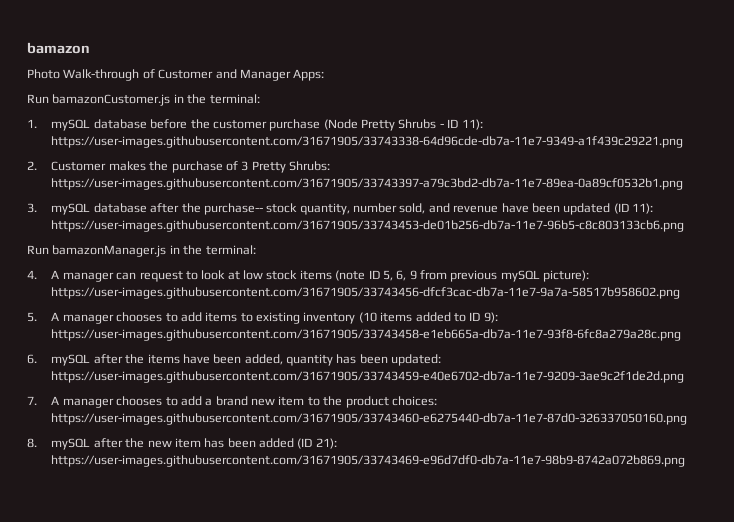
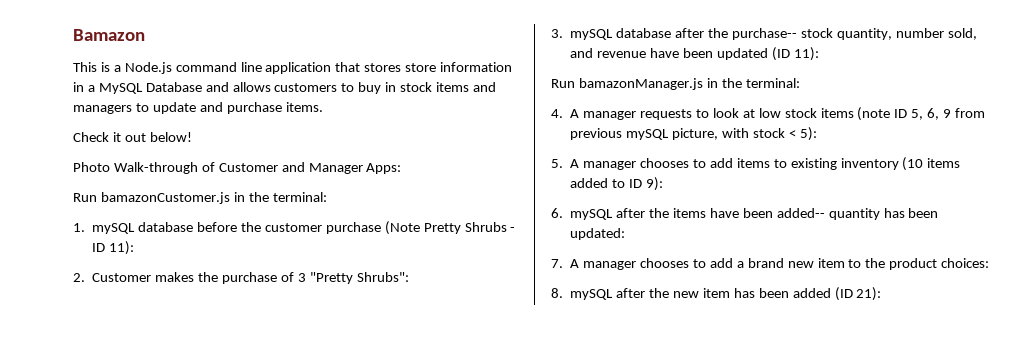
- bamazon
+ Bamazon
+ This is a Node.js command line application that stores store information in a MySQL Database and allows customers to buy in stock items and managers to update and purchase items.
+ Check it out below!
- 1. mySQL database before the customer purchase (Node Pretty Shrubs - ID 11): https://user-images.githubusercontent.com/31671905/33743338-64d96cde-db7a-11e7-9349-a1f439c29221.png
+ 1. mySQL database before the customer purchase (Note Pretty Shrubs - ID 11):
- 2. Customer makes the purchase of 3 Pretty Shrubs: https://user-images.githubusercontent.com/31671905/33743397-a79c3bd2-db7a-11e7-89ea-0a89cf0532b1.png
+ 2. Customer makes the purchase of 3 "Pretty Shrubs":
- 3. mySQL database after the purchase-- stock quantity, number sold, and revenue have been updated (ID 11): https://user-images.githubusercontent.com/31671905/33743453-de01b256-db7a-11e7-96b5-c8c803133cb6.png
+ 3. mySQL database after the purchase-- stock quantity, number sold, and revenue have been updated (ID 11):
- 4. A manager can request to look at low stock items (note ID 5, 6, 9 from previous mySQL picture): https://user-images.githubusercontent.com/31671905/33743456-dfcf3cac-db7a-11e7-9a7a-58517b958602.png
+ 4. A manager requests to look at low stock items (note ID 5, 6, 9 from previous mySQL picture, with stock < 5):
- 5. A manager chooses to add items to existing inventory (10 items added to ID 9): https://user-images.githubusercontent.com/31671905/33743458-e1eb665a-db7a-11e7-93f8-6fc8a279a28c.png
+ 5. A manager chooses to add items to existing inventory (10 items added to ID 9):
- 6. mySQL after the items have been added, quantity has been updated: https://user-images.githubusercontent.com/31671905/33743459-e40e6702-db7a-11e7-9209-3ae9c2f1de2d.png
+ 6. mySQL after the items have been added-- quantity has been updated:
- 7. A manager chooses to add a brand new item to the product choices: https://user-images.githubusercontent.com/31671905/33743460-e6275440-db7a-11e7-87d0-326337050160.png
+ 7. A manager chooses to add a brand new item to the product choices:
- 8. mySQL after the new item has been added (ID 21): https://user-images.githubusercontent.com/31671905/33743469-e96d7df0-db7a-11e7-98b9-8742a072b869.png
+ 8. mySQL after the new item has been added (ID 21):

